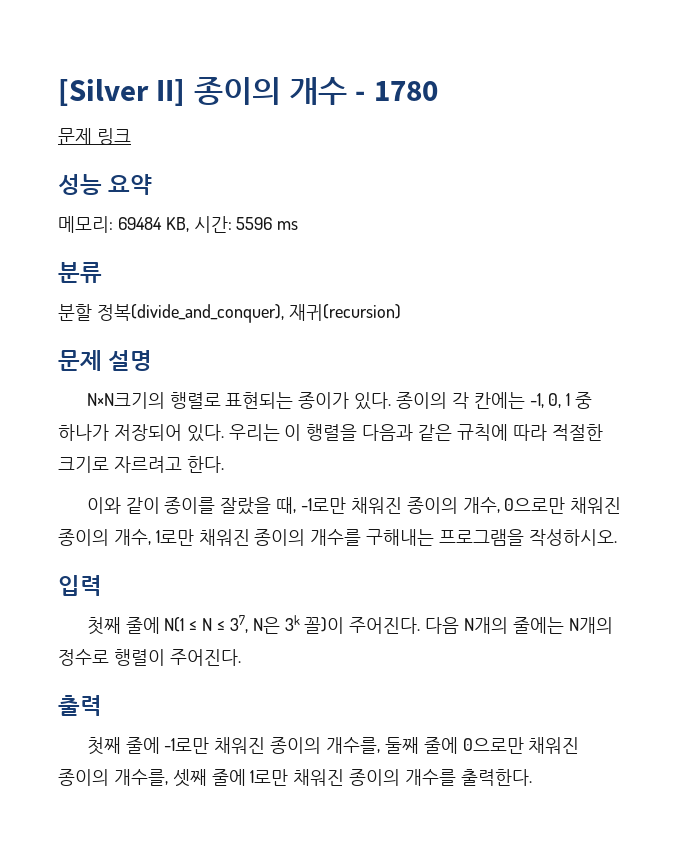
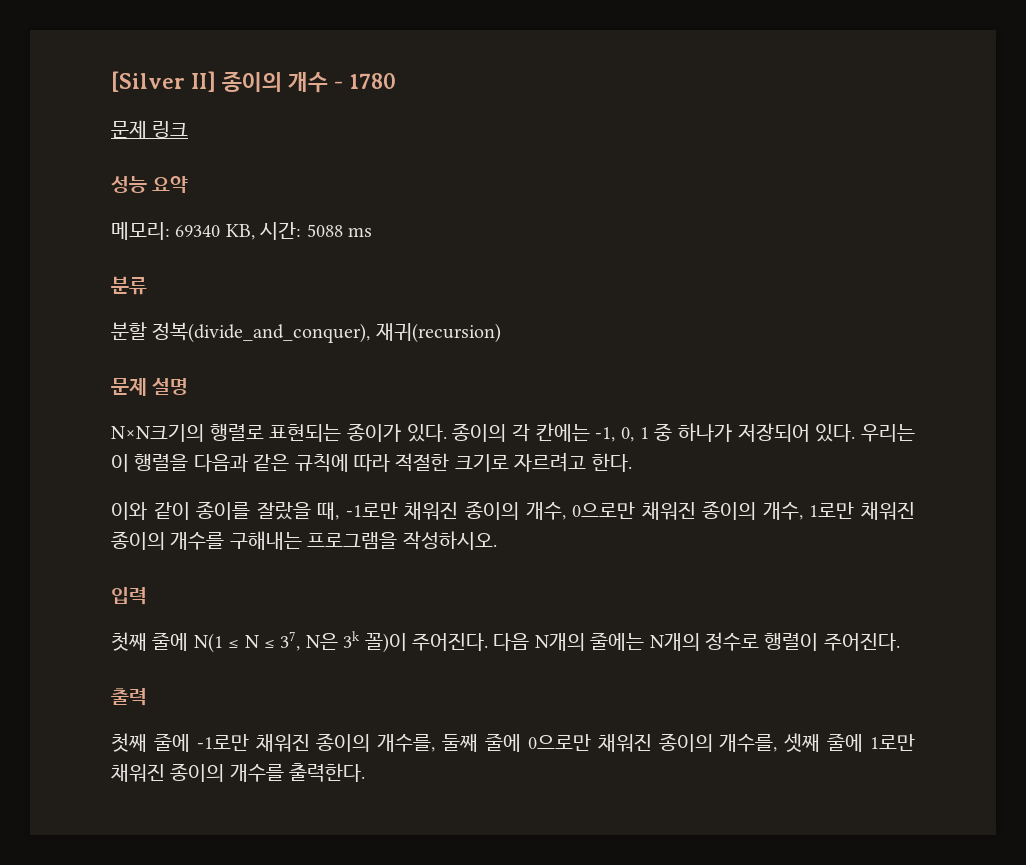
- 메모리: 69484 KB, 시간: 5596 ms
+ 메모리: 69340 KB, 시간: 5088 ms

